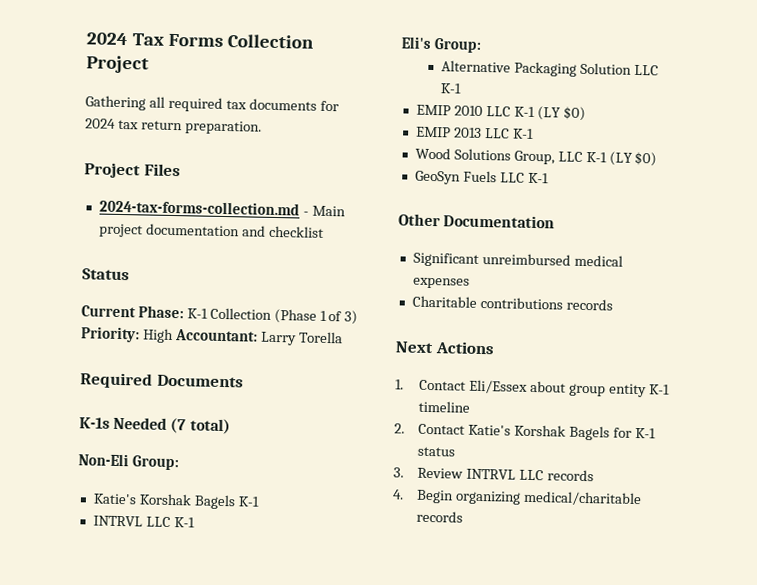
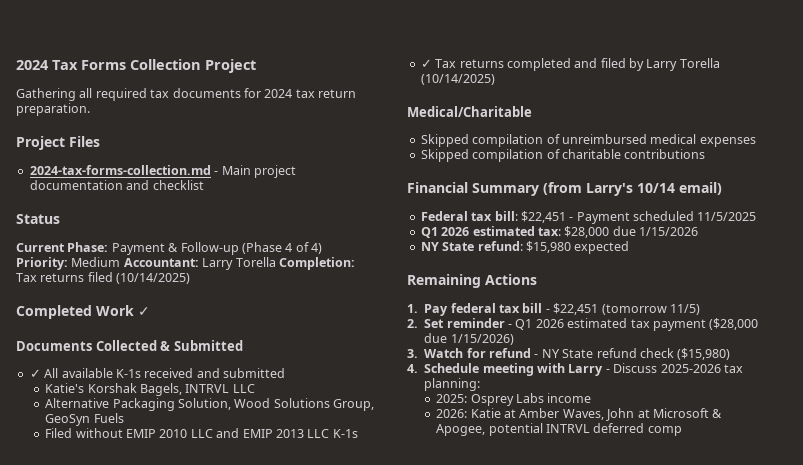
- Current Phase: K-1 Collection (Phase 1 of 3) Priority: High Accountant: Larry Torella
- Required Documents
- K-1s Needed (7 total)
- Non-Eli Group:
- Katie's Korshak Bagels K-1
- INTRVL LLC K-1
- Eli's Group:
+ Current Phase: Payment & Follow-up (Phase 4 of 4) Priority: Medium Accountant: Larry Torella Completion: Tax returns filed (10/14/2025)
+ Completed Work ✓
+ Documents Collected & Submitted
+ ✓ All available K-1s received and submitted
+ Katie's Korshak Bagels, INTRVL LLC
- Alternative Packaging Solution LLC K-1
- EMIP 2010 LLC K-1 (LY $0)
- EMIP 2013 LLC K-1
- Wood Solutions Group, LLC K-1 (LY $0)
- GeoSyn Fuels LLC K-1
- Other Documentation
- Significant unreimbursed medical expenses
- Charitable contributions records
- Next Actions
- 1. Contact Eli/Essex about group entity K-1 timeline
- 2. Contact Katie's Korshak Bagels for K-1 status
- 3. Review INTRVL LLC records
- 4. Begin organizing medical/charitable records
+ Alternative Packaging Solution, Wood Solutions Group, GeoSyn Fuels
+ Filed without EMIP 2010 LLC and EMIP 2013 LLC K-1s
+ ✓ Tax returns completed and filed by Larry Torella (10/14/2025)
+ Medical/Charitable
+ Skipped compilation of unreimbursed medical expenses
+ Skipped compilation of charitable contributions
+ Financial Summary (from Larry's 10/14 email)
+ Federal tax bill: $22,451 - Payment scheduled 11/5/2025
+ Q1 2026 estimated tax: $28,000 due 1/15/2026
+ NY State refund: $15,980 expected
+ Remaining Actions
+ 1. Pay federal tax bill - $22,451 (tomorrow 11/5)
+ 2. Set reminder - Q1 2026 estimated tax payment ($28,000 due 1/15/2026)
+ 3. Watch for refund - NY State refund check ($15,980)
+ 4. Schedule meeting with Larry - Discuss 2025-2026 tax planning:
+ 2025: Osprey Labs income
+ 2026: Katie at Amber Waves, John at Microsoft & Apogee, potential INTRVL deferred comp

